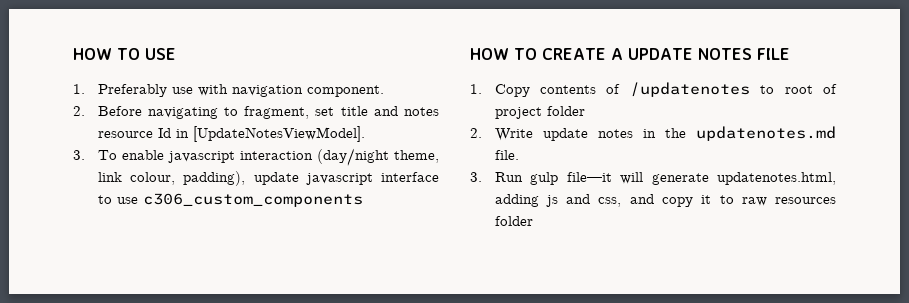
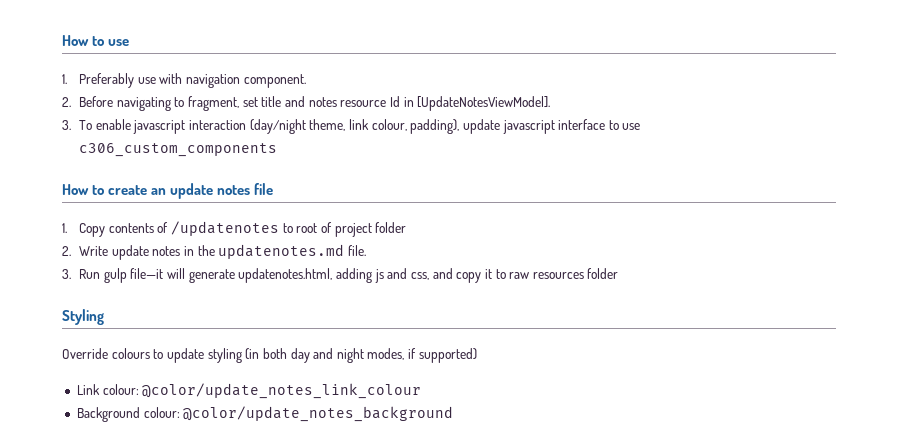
- HOW TO USE
+ How to use
- HOW TO CREATE A UPDATE NOTES FILE
+ How to create an update notes file
+ Styling
+ Override colours to update styling (in both day and night modes, if supported)
+ Link colour: @color/update_notes_link_colour
+ Background colour: @color/update_notes_background

